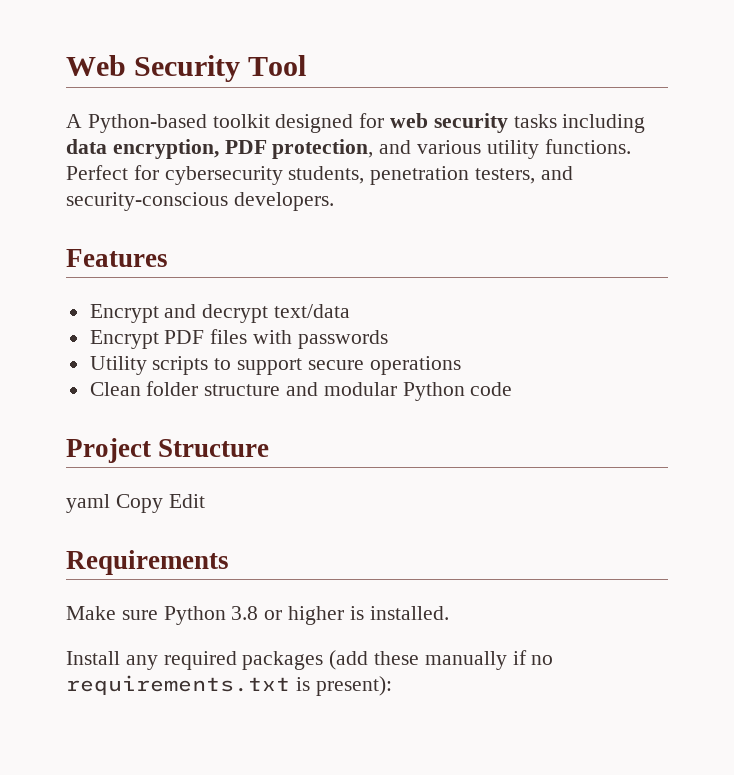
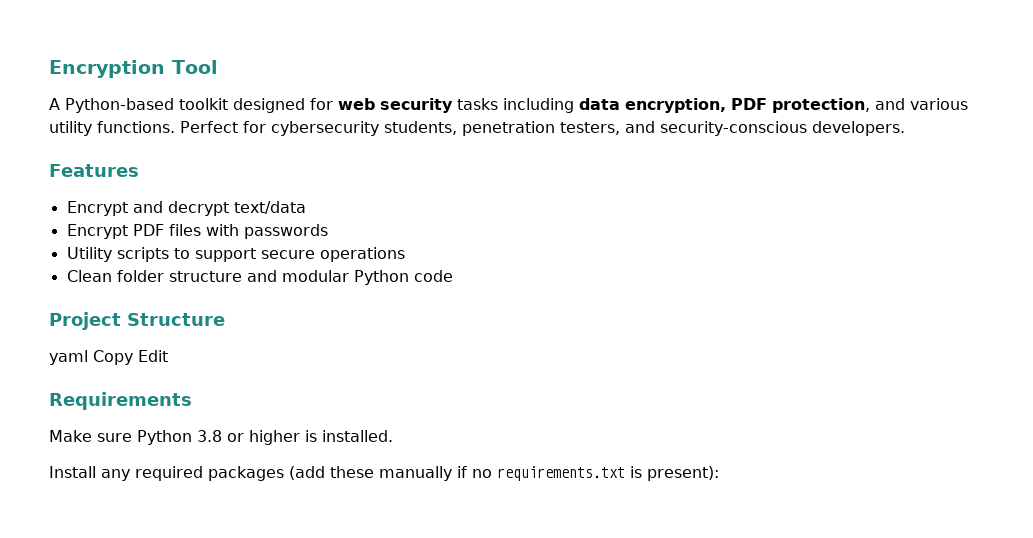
- Web Security Tool
+ Encryption Tool

